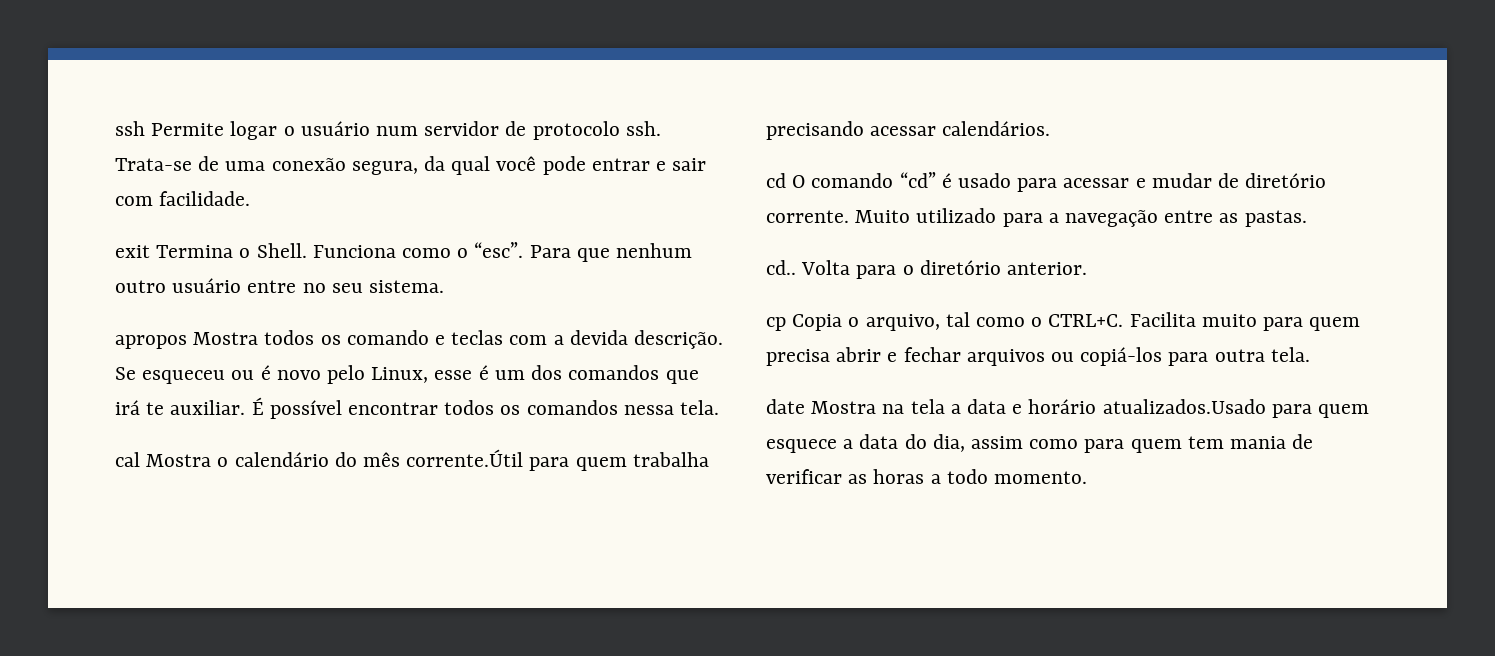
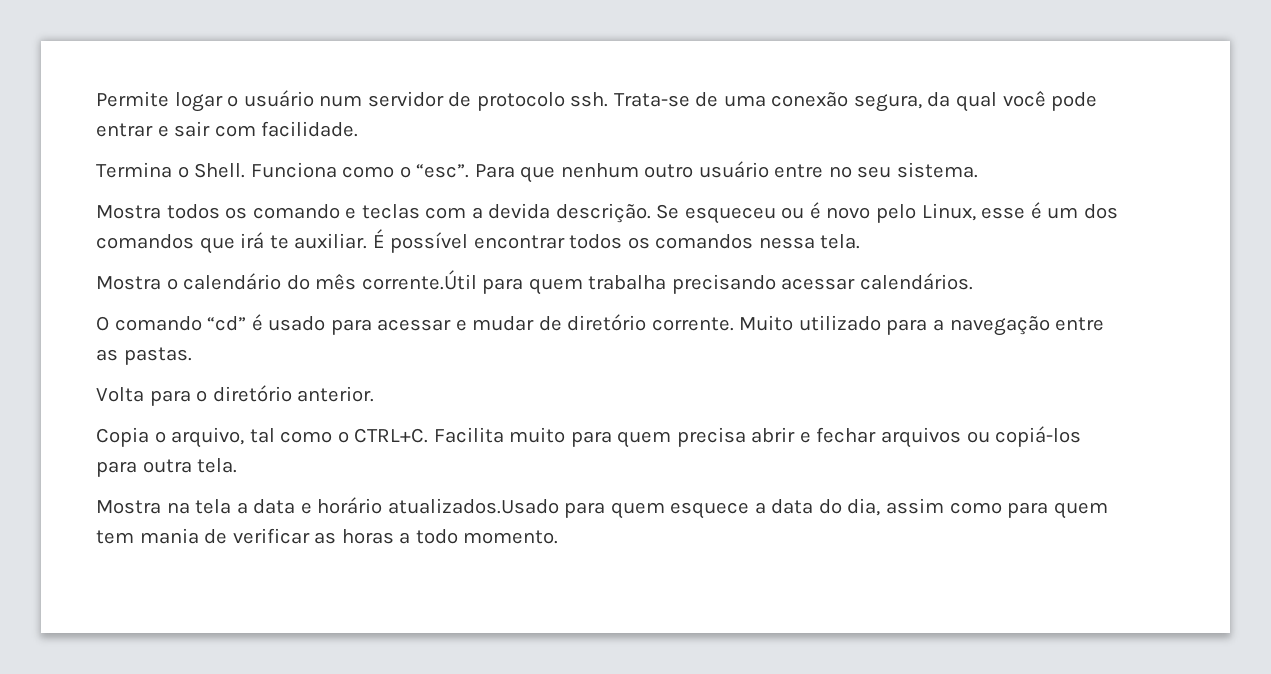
- ssh Permite logar o usuário num servidor de protocolo ssh.
+ Permite logar o usuário num servidor de protocolo ssh.
- exit Termina o Shell.
+ Termina o Shell.
- apropos Mostra todos os comando e teclas com a devida descrição.
+ Mostra todos os comando e teclas com a devida descrição.
- cal Mostra o calendário do mês corrente.Útil para quem trabalha precisando acessar calendários.
+ Mostra o calendário do mês corrente.Útil para quem trabalha precisando acessar calendários.
- cd O comando “cd” é usado para acessar e mudar de diretório corrente.
+ O comando “cd” é usado para acessar e mudar de diretório corrente.
- cd..
- cp Copia o arquivo, tal como o CTRL+C.
+ Copia o arquivo, tal como o CTRL+C.
- date Mostra na tela a data e horário atualizados.Usado para quem esquece a data do dia, assim como para quem tem mania de verificar as horas a todo momento.
+ Mostra na tela a data e horário atualizados.Usado para quem esquece a data do dia, assim como para quem tem mania de verificar as horas a todo momento.

